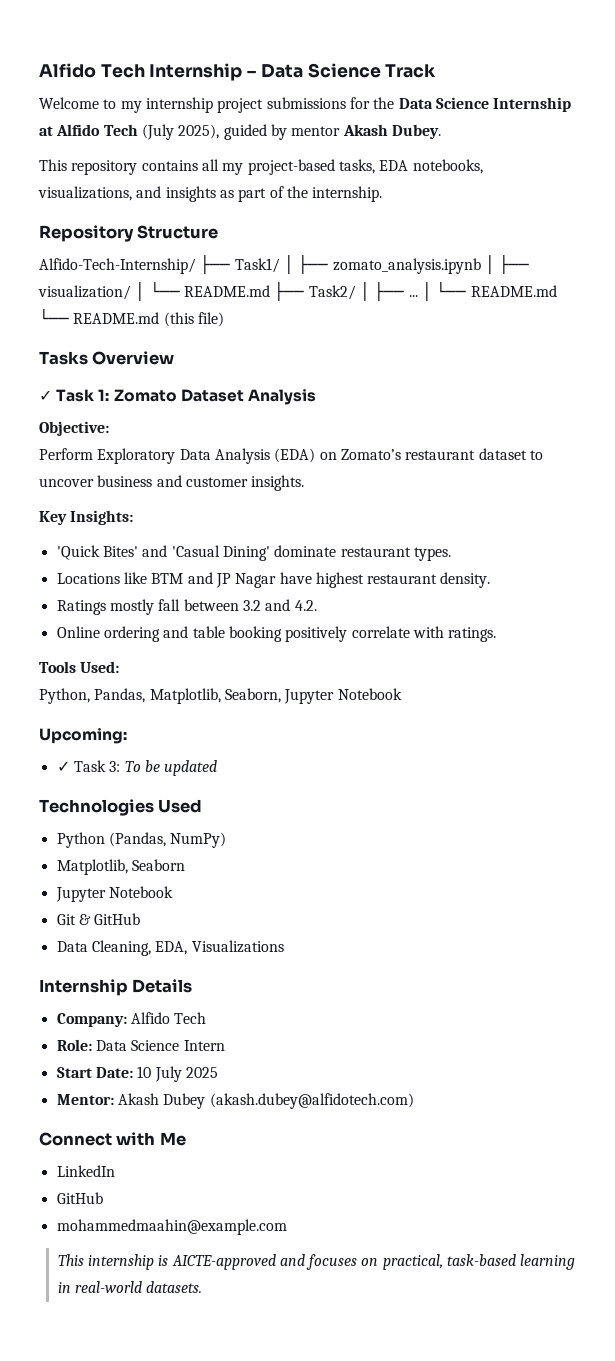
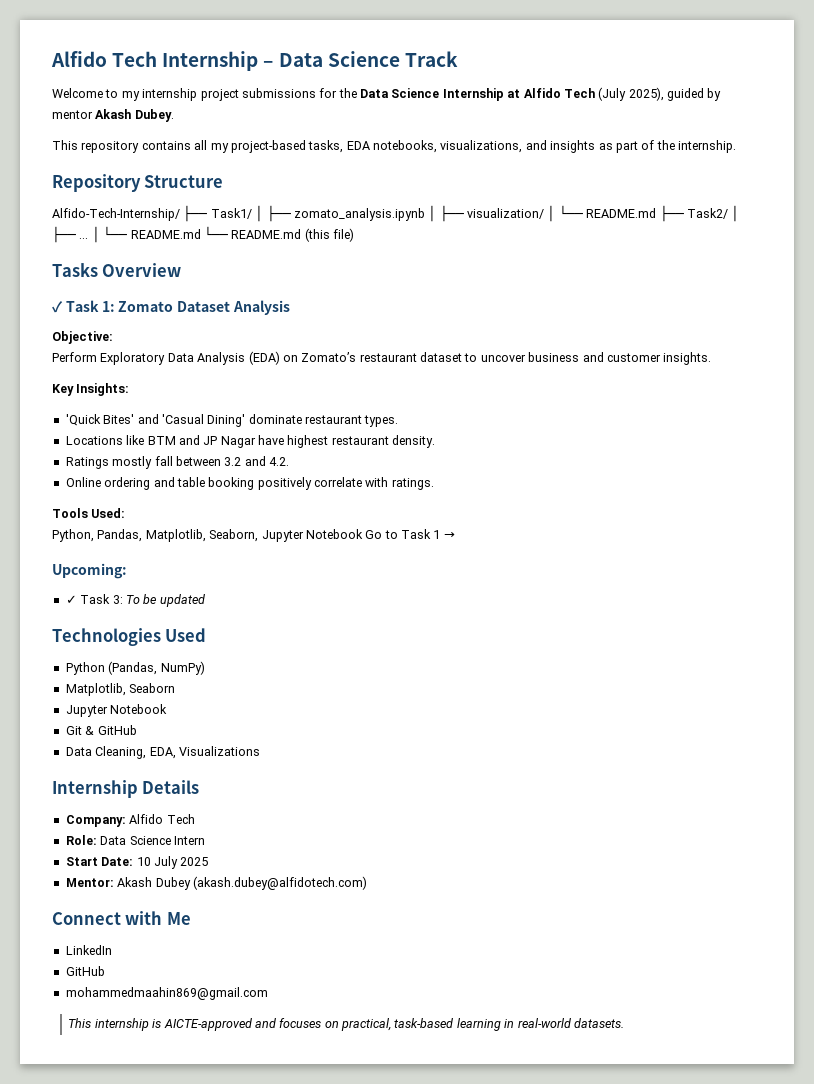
- Python, Pandas, Matplotlib, Seaborn, Jupyter Notebook
+ Python, Pandas, Matplotlib, Seaborn, Jupyter Notebook Go to Task 1 →
- mohammedmaahin@example.com
+ mohammedmaahin869@gmail.com

